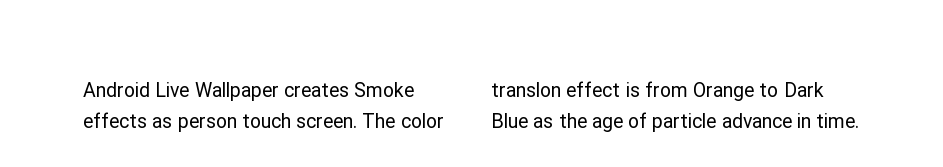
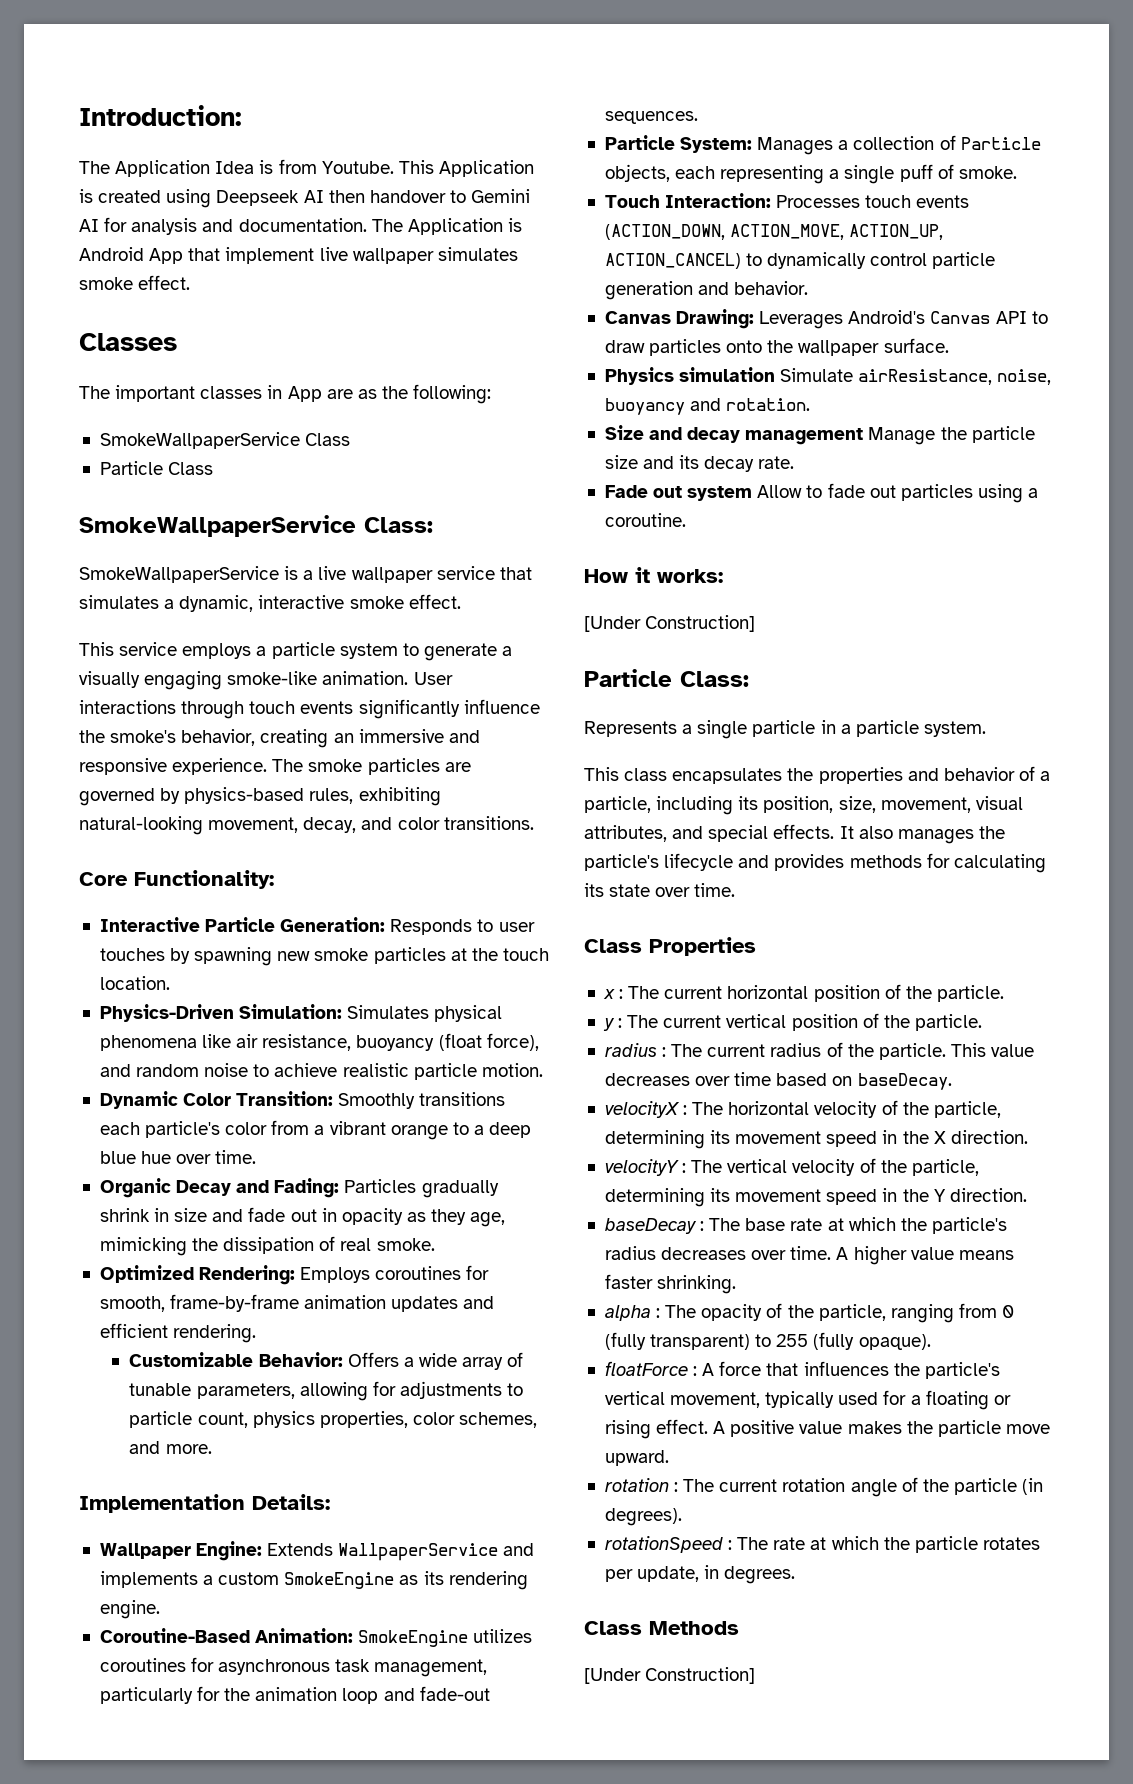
- Android Live Wallpaper creates Smoke effects as person touch screen. The color translon effect is from Orange to Dark Blue as the age of particle advance in time.
+ Introduction:
+ The Application Idea is from Youtube. This Application is created using Deepseek AI then handover to Gemini AI for analysis and documentation. The Application is Android App that implement live wallpaper simulates smoke effect.
+ Classes
+ The important classes in App are as the following:
+ SmokeWallpaperService Class
+ Particle Class
+ SmokeWallpaperService Class:
+ SmokeWallpaperService is a live wallpaper service that simulates a dynamic, interactive smoke effect.
+ This service employs a particle system to generate a visually engaging smoke-like animation. User interactions through touch events significantly influence the smoke's behavior, creating an immersive and responsive experience. The smoke particles are governed by physics-based rules, exhibiting natural-looking movement, decay, and color transitions.
+ Core Functionality:
+ Interactive Particle Generation: Responds to user touches by spawning new smoke particles at the touch location.
+ Physics-Driven Simulation: Simulates physical phenomena like air resistance, buoyancy (float force), and random noise to achieve realistic particle motion.
+ Dynamic Color Transition: Smoothly transitions each particle's color from a vibrant orange to a deep blue hue over time.
+ Organic Decay and Fading: Particles gradually shrink in size and fade out in opacity as they age, mimicking the dissipation of real smoke.
+ Optimized Rendering: Employs coroutines for smooth, frame-by-frame animation updates and efficient rendering.
+ Customizable Behavior: Offers a wide array of tunable parameters, allowing for adjustments to particle count, physics properties, color schemes, and more.
+ Implementation Details:
+ Wallpaper Engine: Extends WallpaperService and implements a custom SmokeEngine as its rendering engine.
+ Coroutine-Based Animation: SmokeEngine utilizes coroutines for asynchronous task management, particularly for the animation loop and fade-out sequences.
+ Particle System: Manages a collection of Particle objects, each representing a single puff of smoke.
+ Touch Interaction: Processes touch events (ACTION_DOWN, ACTION_MOVE, ACTION_UP, ACTION_CANCEL) to dynamically control particle generation and behavior.
+ Canvas Drawing: Leverages Android's Canvas API to draw particles onto the wallpaper surface.
+ Physics simulation Simulate airResistance, noise, buoyancy and rotation.
+ Size and decay management Manage the particle size and its decay rate.
+ Fade out system Allow to fade out particles using a coroutine.
+ How it works:
+ [Under Construction]
+ Particle Class:
+ Represents a single particle in a particle system.
+ This class encapsulates the properties and behavior of a particle, including its position, size, movement, visual attributes, and special effects. It also manages the particle's lifecycle and provides methods for calculating its state over time.
+ Class Properties
+ x : The current horizontal position of the particle.
+ y : The current vertical position of the particle.
+ radius : The current radius of the particle. This value decreases over time based on baseDecay.
+ velocityX : The horizontal velocity of the particle, determining its movement speed in the X direction.
+ velocityY : The vertical velocity of the particle, determining its movement speed in the Y direction.
+ baseDecay : The base rate at which the particle's radius decreases over time. A higher value means faster shrinking.
+ alpha : The opacity of the particle, ranging from 0 (fully transparent) to 255 (fully opaque).
+ floatForce : A force that influences the particle's vertical movement, typically used for a floating or rising effect. A positive value makes the particle move upward.
+ rotation : The current rotation angle of the particle (in degrees).
+ rotationSpeed : The rate at which the particle rotates per update, in degrees.
+ Class Methods
+ [Under Construction]

